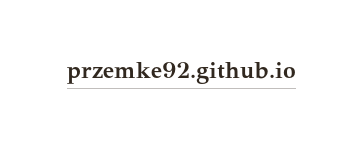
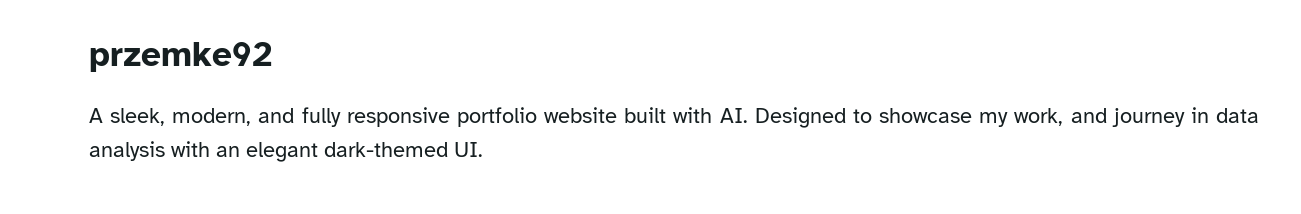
- przemke92.github.io
+ przemke92
+ A sleek, modern, and fully responsive portfolio website built with AI. Designed to showcase my work, and journey in data analysis with an elegant dark-themed UI.

